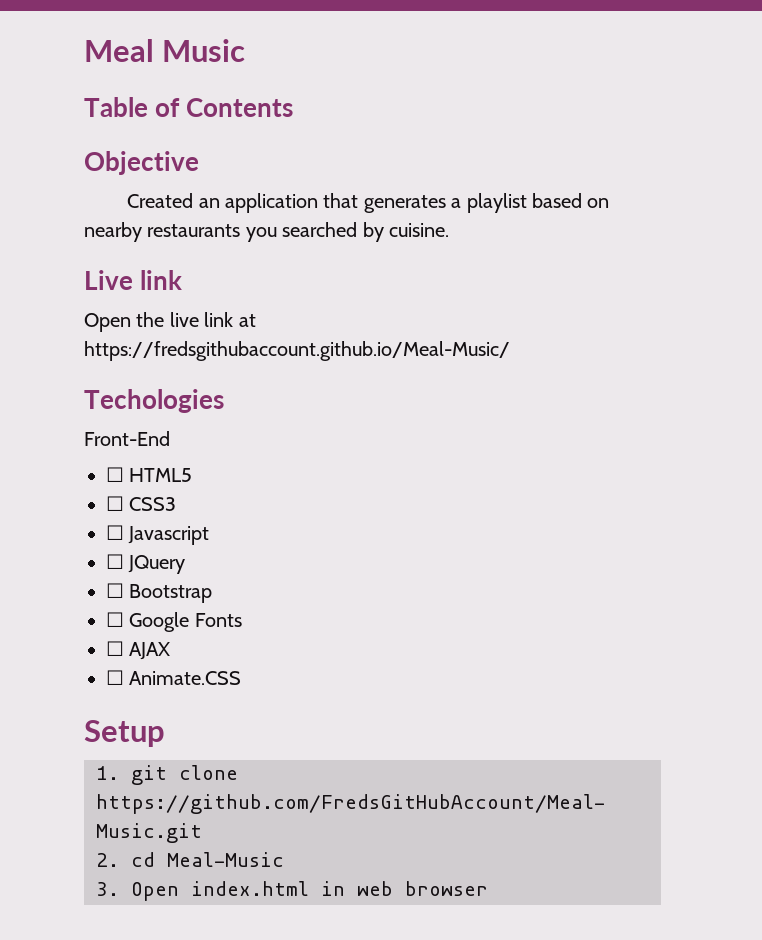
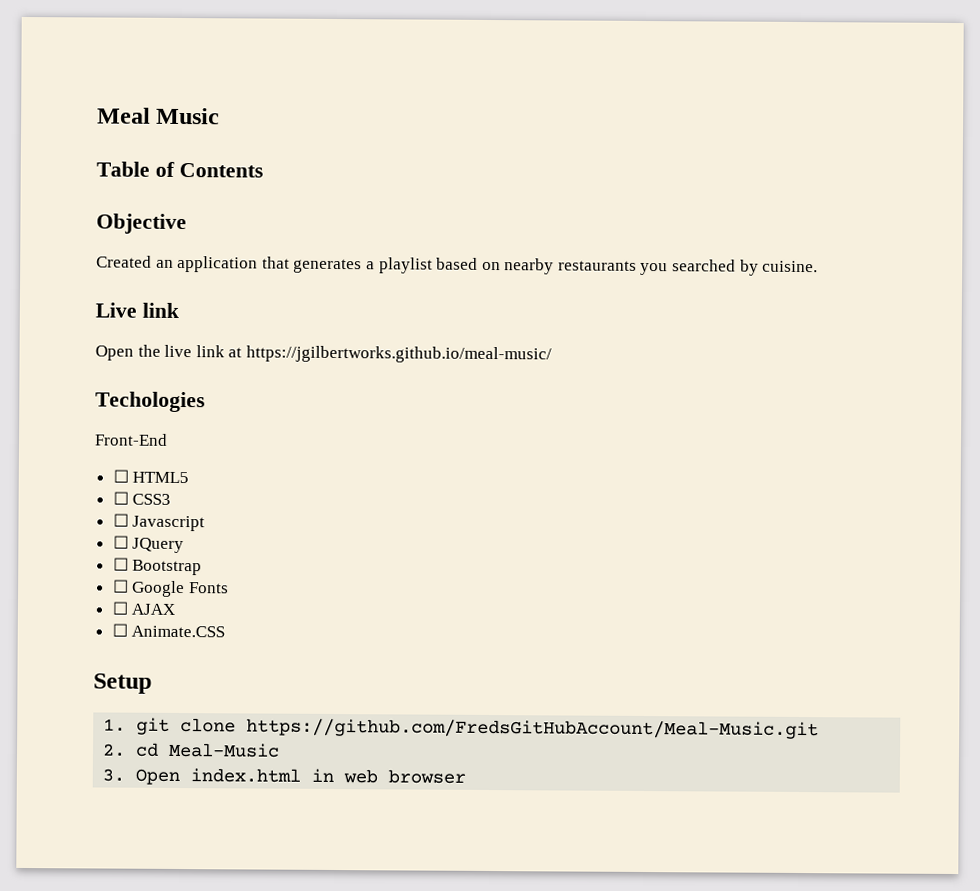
- Open the live link at https://fredsgithubaccount.github.io/Meal-Music/
+ Open the live link at https://jgilbertworks.github.io/meal-music/

